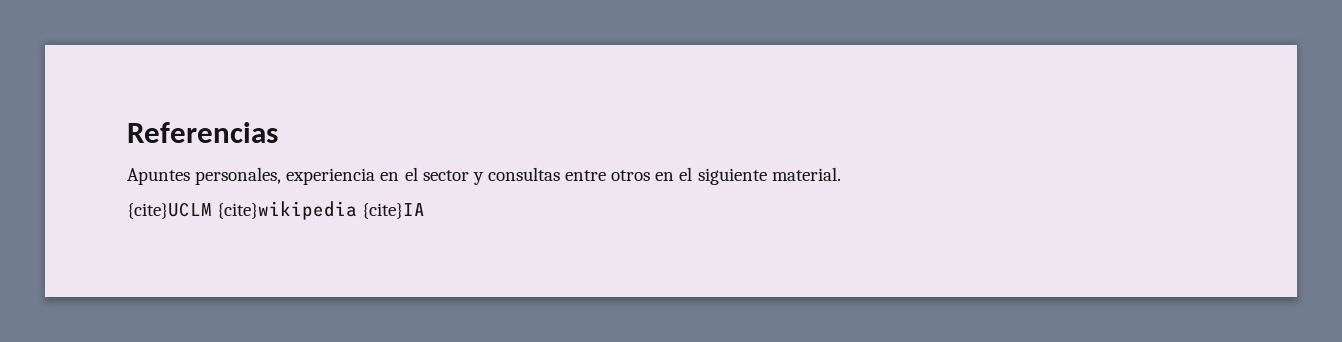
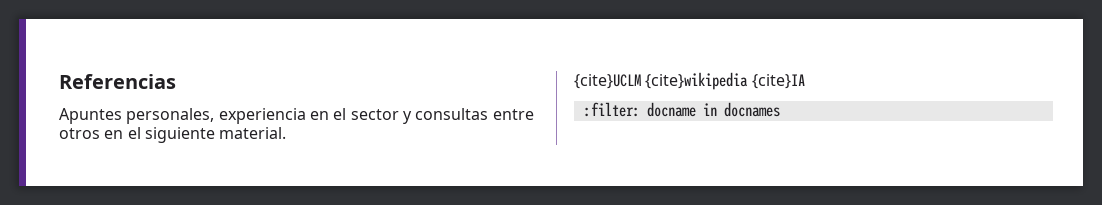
+ :filter: docname in docnames

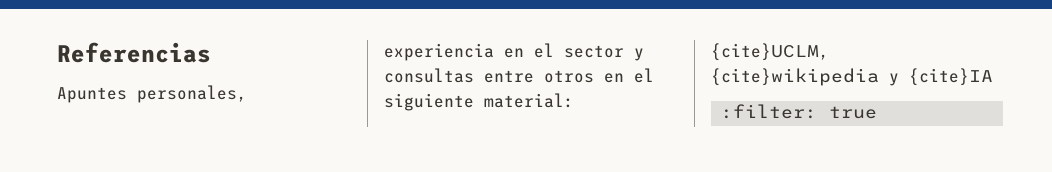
- Apuntes personales, experiencia en el sector y consultas entre otros en el siguiente material.
- {cite}UCLM {cite}wikipedia {cite}IA
+ Apuntes personales, experiencia en el sector y consultas entre otros en el siguiente material: {cite}UCLM, {cite}wikipedia y {cite}IA
- :filter: docname in docnames
+ :filter: true

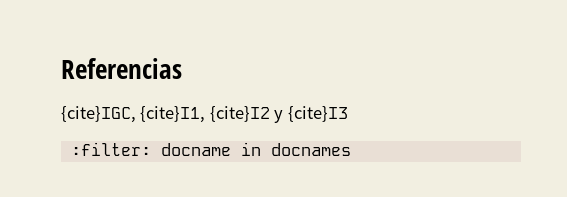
- Apuntes personales, experiencia en el sector y consultas entre otros en el siguiente material: {cite}UCLM, {cite}wikipedia y {cite}IA
- :filter: true
+ {cite}IGC, {cite}I1, {cite}I2 y {cite}I3
+ :filter: docname in docnames

